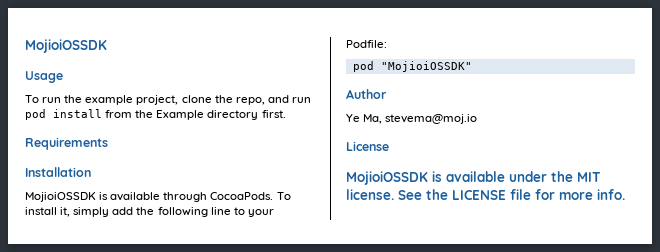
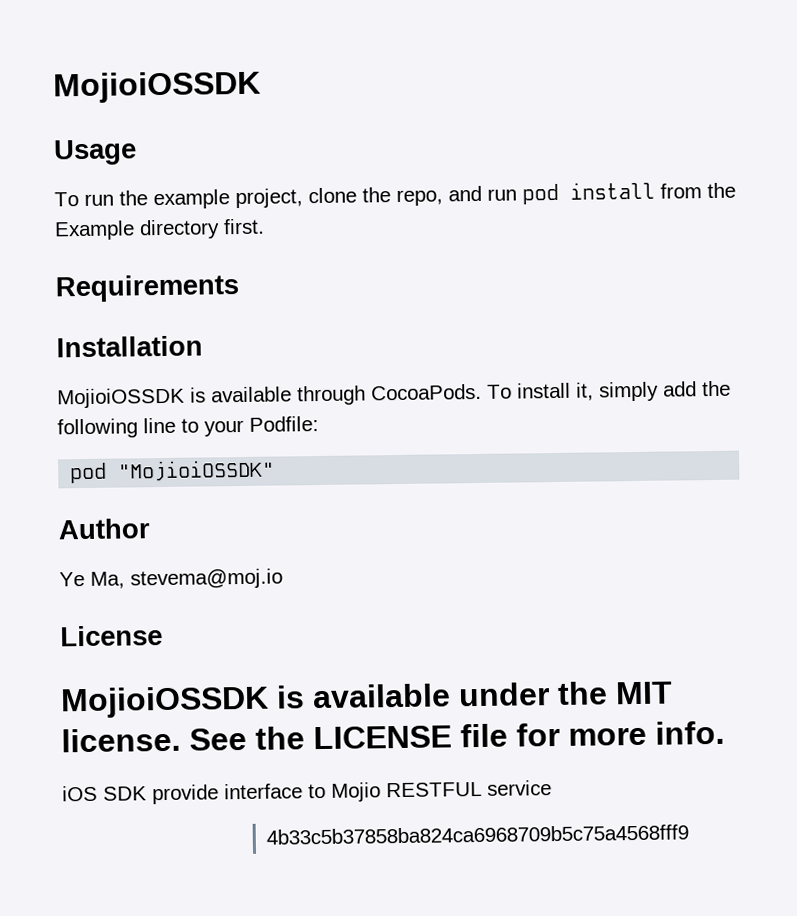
+ iOS SDK provide interface to Mojio RESTFUL service
+ 4b33c5b37858ba824ca6968709b5c75a4568fff9

